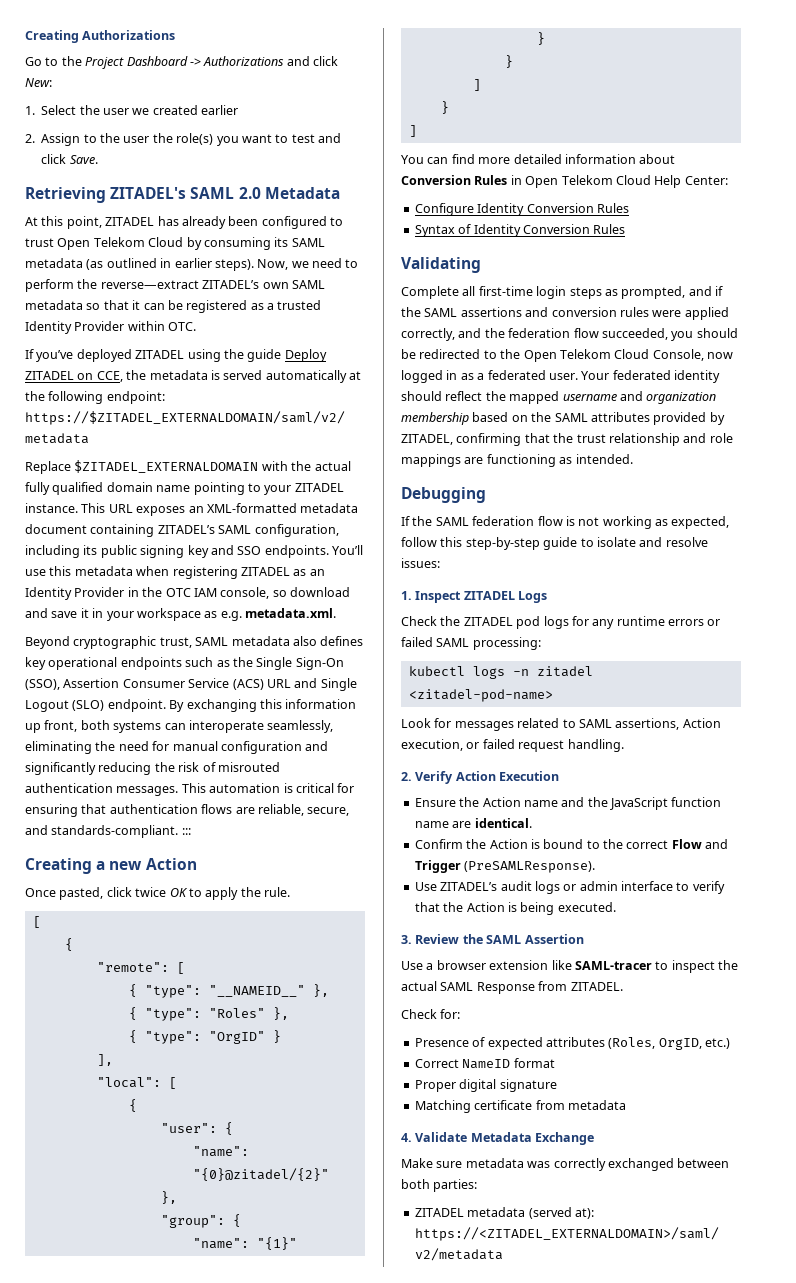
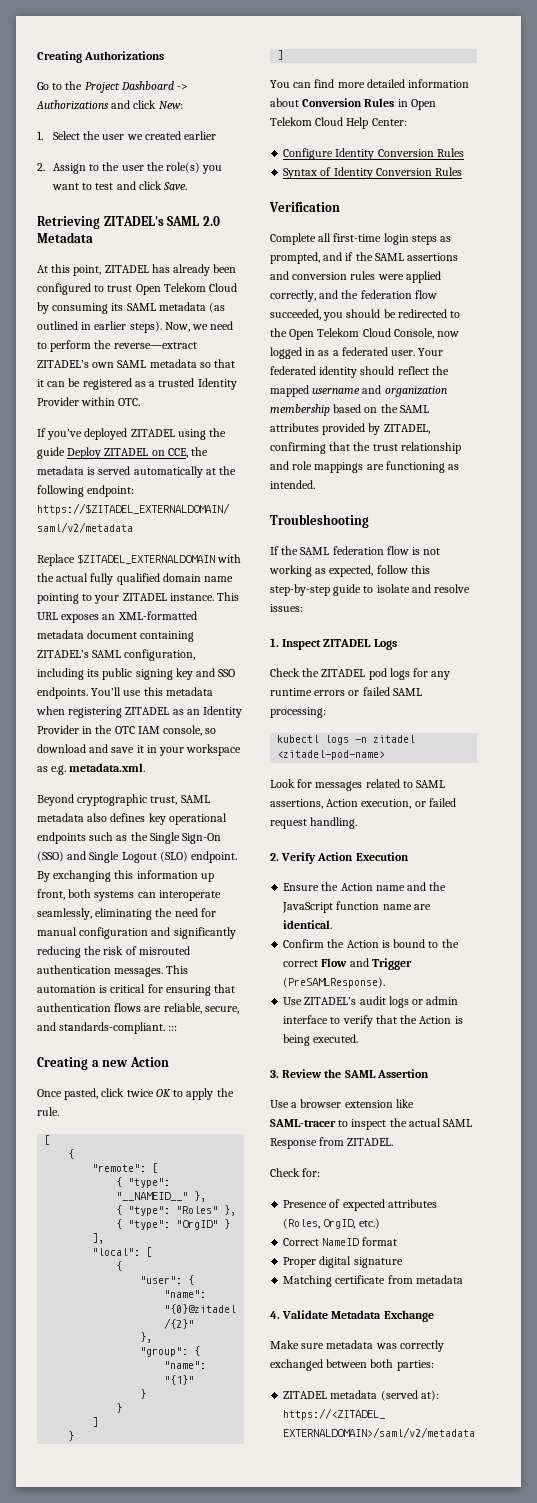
- Beyond cryptographic trust, SAML metadata also defines key operational endpoints such as the Single Sign-On (SSO), Assertion Consumer Service (ACS) URL and Single Logout (SLO) endpoint.
+ Beyond cryptographic trust, SAML metadata also defines key operational endpoints such as the Single Sign-On (SSO) and Single Logout (SLO) endpoint.
- Validating
+ Verification
- Debugging
+ Troubleshooting

